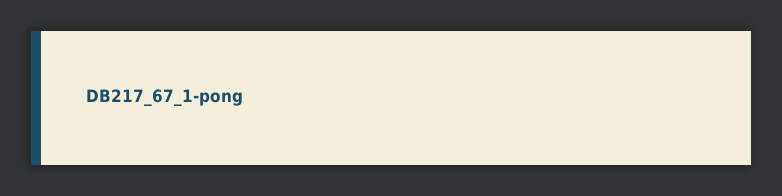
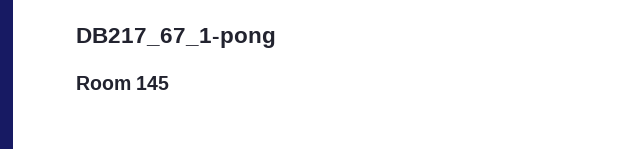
+ Room 145

